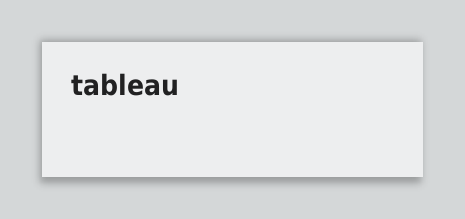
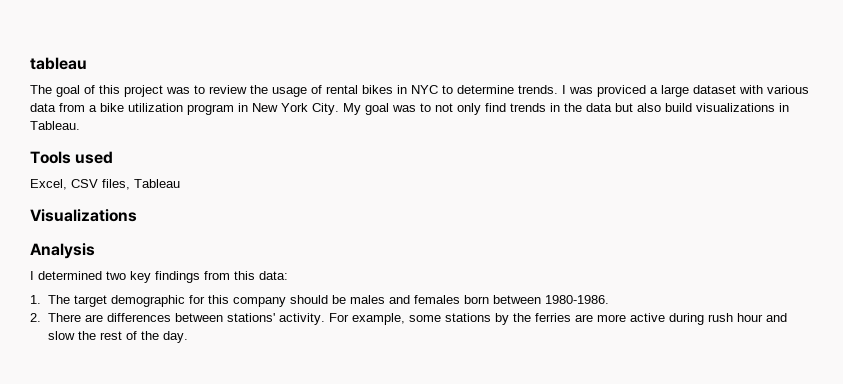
+ The goal of this project was to review the usage of rental bikes in NYC to determine trends. I was proviced a large dataset with various data from a bike utilization program in New York City. My goal was to not only find trends in the data but also build visualizations in Tableau.
+ Tools used
+ Excel, CSV files, Tableau
+ Visualizations
+ Analysis
+ I determined two key findings from this data:
+ 1. The target demographic for this company should be males and females born between 1980-1986.
+ 2. There are differences between stations' activity. For example, some stations by the ferries are more active during rush hour and slow the rest of the day.

